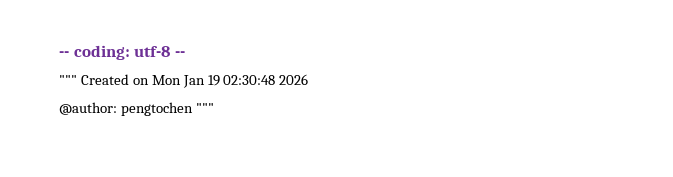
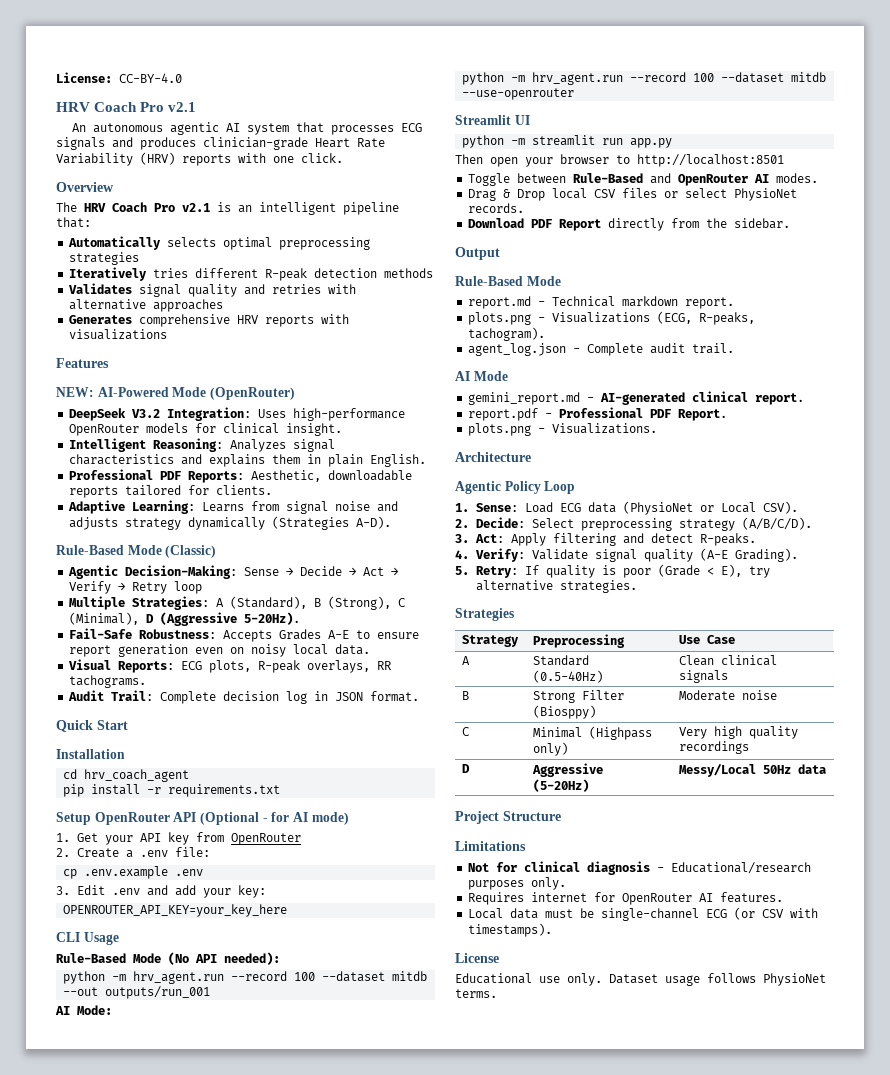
- -- coding: utf-8 --
- """ Created on Mon Jan 19 02:30:48 2026
- @author: pengtochen """
+ License: CC-BY-4.0
+ HRV Coach Pro v2.1
+ An autonomous agentic AI system that processes ECG signals and produces clinician-grade Heart Rate Variability (HRV) reports with one click.
+ Overview
+ The HRV Coach Pro v2.1 is an intelligent pipeline that:
+ Automatically selects optimal preprocessing strategies
+ Iteratively tries different R-peak detection methods
+ Validates signal quality and retries with alternative approaches
+ Generates comprehensive HRV reports with visualizations
+ Features
+ NEW: AI-Powered Mode (OpenRouter)
+ DeepSeek V3.2 Integration: Uses high-performance OpenRouter models for clinical insight.
+ Intelligent Reasoning: Analyzes signal characteristics and explains them in plain English.
+ Professional PDF Reports: Aesthetic, downloadable reports tailored for clients.
+ Adaptive Learning: Learns from signal noise and adjusts strategy dynamically (Strategies A-D).
+ Rule-Based Mode (Classic)
+ Agentic Decision-Making: Sense → Decide → Act → Verify → Retry loop
+ Multiple Strategies: A (Standard), B (Strong), C (Minimal), D (Aggressive 5-20Hz).
+ Fail-Safe Robustness: Accepts Grades A-E to ensure report generation even on noisy local data.
+ Visual Reports: ECG plots, R-peak overlays, RR tachograms.
+ Audit Trail: Complete decision log in JSON format.
+ Quick Start
+ Installation
+ cd hrv_coach_agent
+ pip install -r requirements.txt
+ Setup OpenRouter API (Optional - for AI mode)
+ 1. Get your API key from OpenRouter
+ 2. Create a .env file:
+ cp .env.example .env
+ 3. Edit .env and add your key:
+ OPENROUTER_API_KEY=your_key_here
+ CLI Usage
+ Rule-Based Mode (No API needed):
+ python -m hrv_agent.run --record 100 --dataset mitdb --out outputs/run_001
+ AI Mode:
+ python -m hrv_agent.run --record 100 --dataset mitdb --use-openrouter
+ Streamlit UI
+ python -m streamlit run app.py
+ Then open your browser to http://localhost:8501
+ Toggle between Rule-Based and OpenRouter AI modes.
+ Drag & Drop local CSV files or select PhysioNet records.
+ Download PDF Report directly from the sidebar.
+ Output
+ Rule-Based Mode
+ report.md - Technical markdown report.
+ plots.png - Visualizations (ECG, R-peaks, tachogram).
+ agent_log.json - Complete audit trail.
+ AI Mode
+ gemini_report.md - AI-generated clinical report.
+ report.pdf - Professional PDF Report.
+ plots.png - Visualizations.
+ Architecture
+ Agentic Policy Loop
+ 1. Sense: Load ECG data (PhysioNet or Local CSV).
+ 2. Decide: Select preprocessing strategy (A/B/C/D).
+ 3. Act: Apply filtering and detect R-peaks.
+ 4. Verify: Validate signal quality (A-E Grading).
+ 5. Retry: If quality is poor (Grade < E), try alternative strategies.
+ Strategies
+ Strategy | Preprocessing | Use Case
+ A | Standard (0.5-40Hz) | Clean clinical signals
+ B | Strong Filter (Biosppy) | Moderate noise
+ C | Minimal (Highpass only) | Very high quality recordings
+ D | Aggressive (5-20Hz) | Messy/Local 50Hz data
+ Project Structure
+ Limitations
+ Not for clinical diagnosis - Educational/research purposes only.
+ Requires internet for OpenRouter AI features.
+ Local data must be single-channel ECG (or CSV with timestamps).
+ License
+ Educational use only. Dataset usage follows PhysioNet terms.

